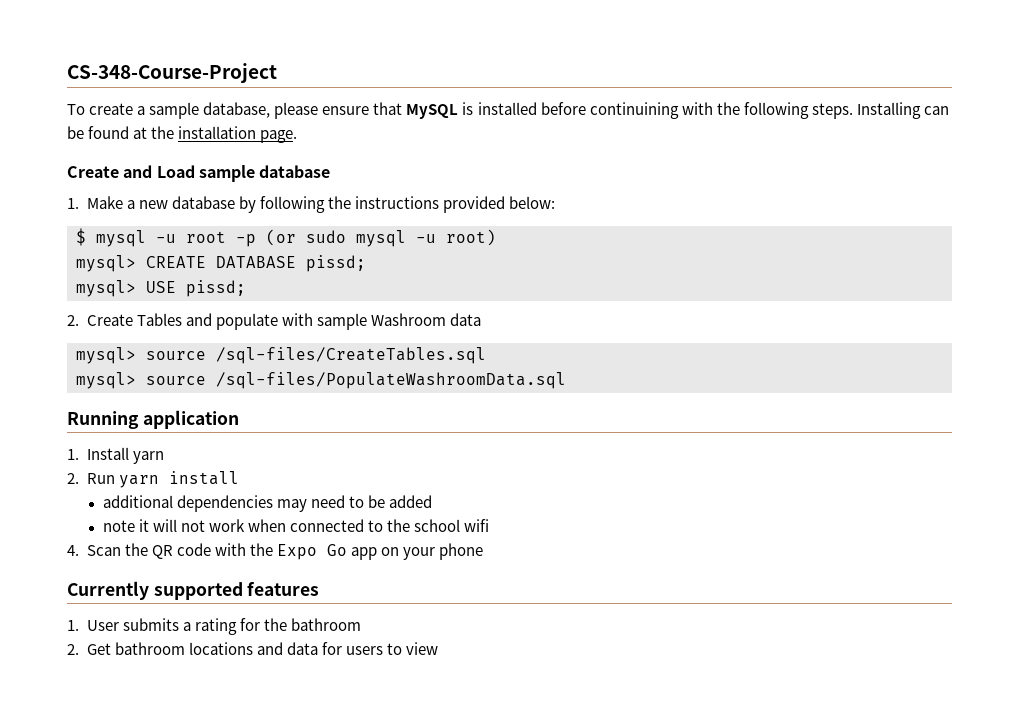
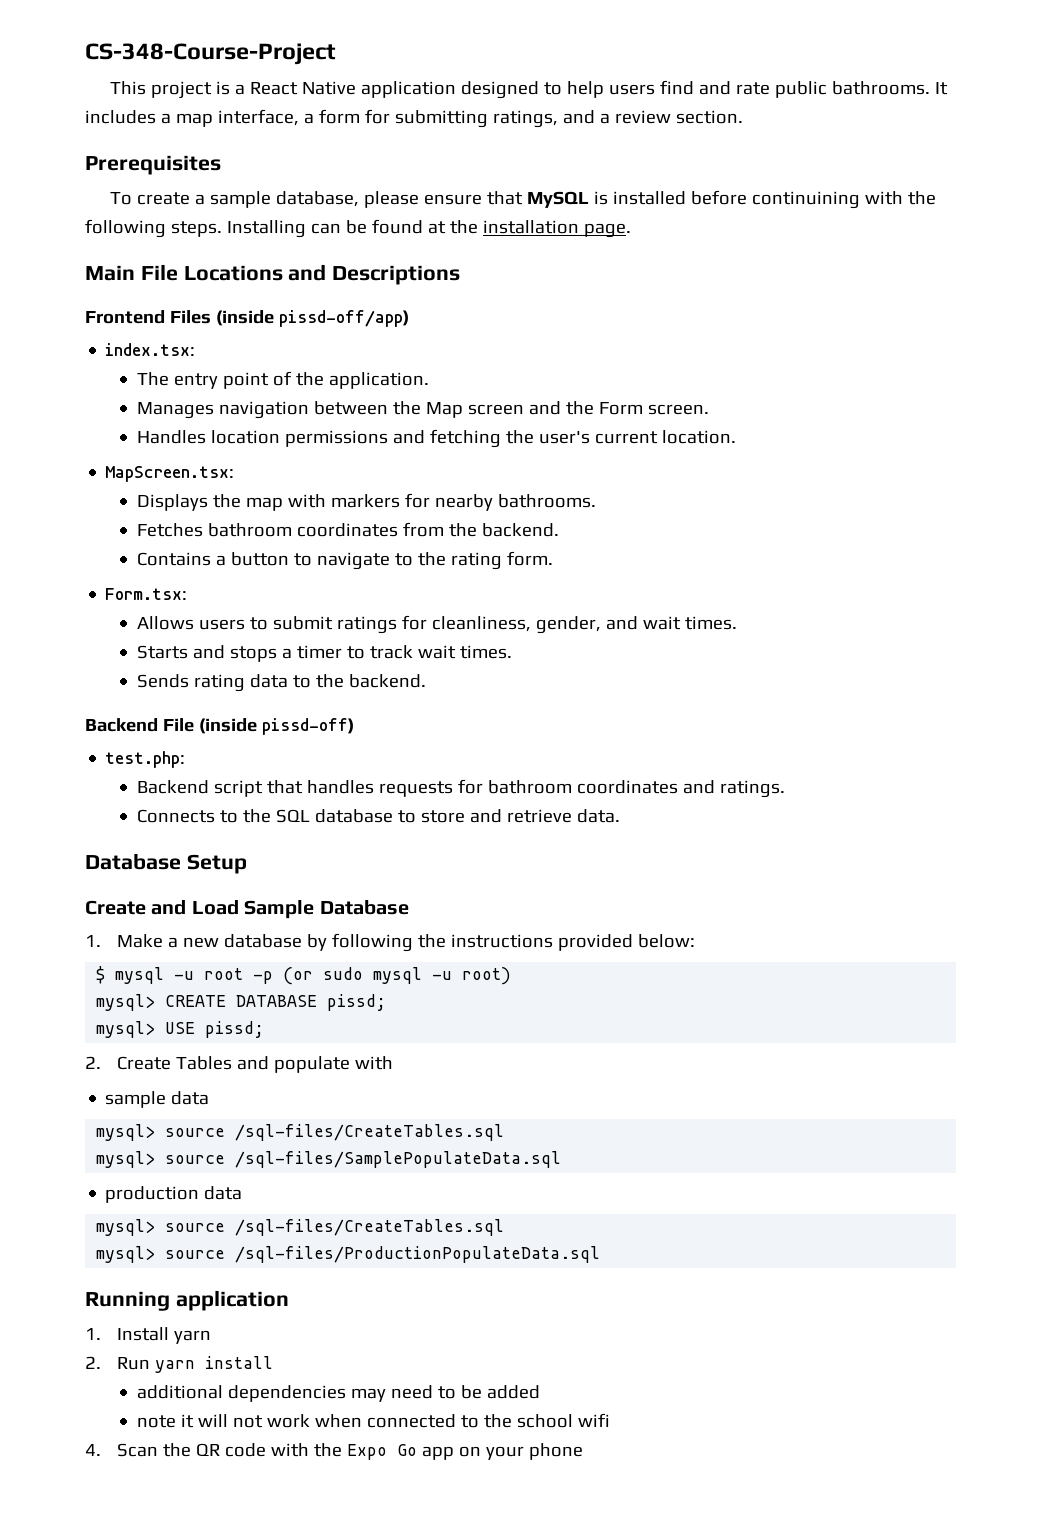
+ This project is a React Native application designed to help users find and rate public bathrooms. It includes a map interface, a form for submitting ratings, and a review section.
+ Prerequisites
+ Main File Locations and Descriptions
+ Frontend Files (inside pissd-off/app)
+ index.tsx:
+ The entry point of the application.
+ Manages navigation between the Map screen and the Form screen.
+ Handles location permissions and fetching the user's current location.
+ MapScreen.tsx:
+ Displays the map with markers for nearby bathrooms.
+ Fetches bathroom coordinates from the backend.
+ Contains a button to navigate to the rating form.
+ Form.tsx:
+ Allows users to submit ratings for cleanliness, gender, and wait times.
+ Starts and stops a timer to track wait times.
+ Sends rating data to the backend.
+ Backend File (inside pissd-off)
+ test.php:
+ Backend script that handles requests for bathroom coordinates and ratings.
+ Connects to the SQL database to store and retrieve data.
+ Database Setup
- Create and Load sample database
+ Create and Load Sample Database
- 2. Create Tables and populate with sample Washroom data
+ 2. Create Tables and populate with
+ sample data
  mysql> source /sql-files/CreateTables.sql
- mysql> source /sql-files/PopulateWashroomData.sql
+ mysql> source /sql-files/SamplePopulateData.sql
+ production data
+ mysql> source /sql-files/CreateTables.sql
+ mysql> source /sql-files/ProductionPopulateData.sql
- Currently supported features
- 1. User submits a rating for the bathroom
- 2. Get bathroom locations and data for users to view

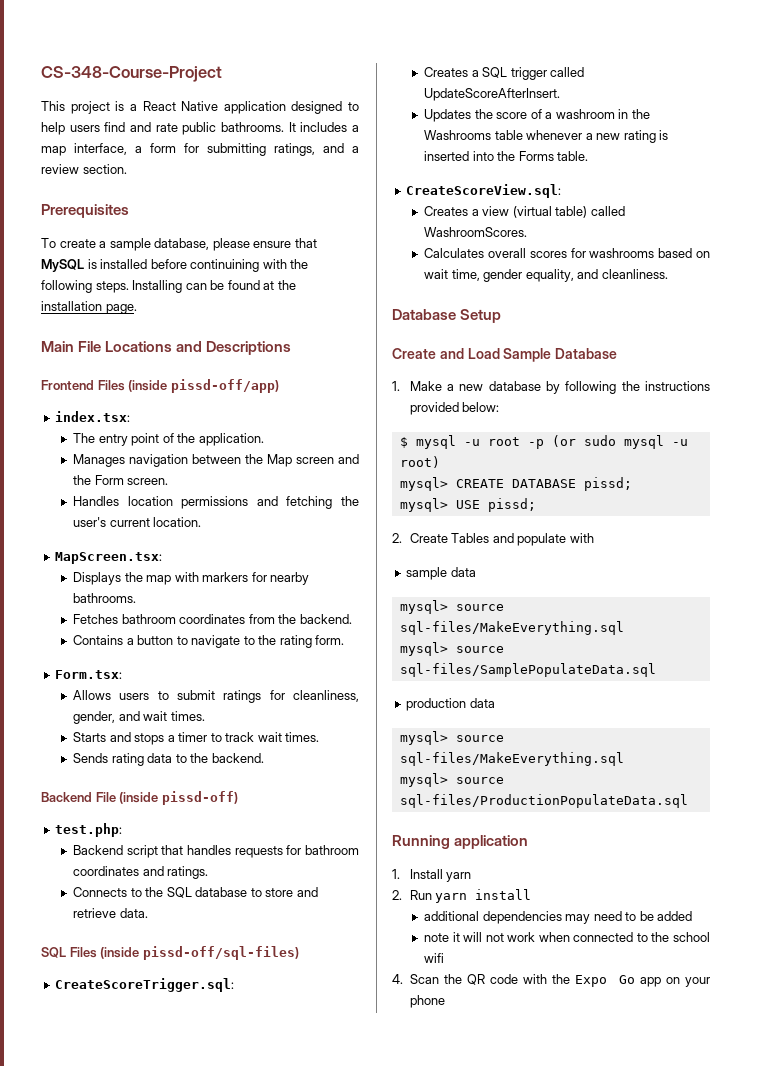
+ SQL Files (inside pissd-off/sql-files)
+ CreateScoreTrigger.sql:
+ Creates a SQL trigger called UpdateScoreAfterInsert.
+ Updates the score of a washroom in the Washrooms table whenever a new rating is inserted into the Forms table.
+ CreateScoreView.sql:
+ Creates a view (virtual table) called WashroomScores.
+ Calculates overall scores for washrooms based on wait time, gender equality, and cleanliness.
  sample data
- mysql> source /sql-files/CreateTables.sql
- mysql> source /sql-files/SamplePopulateData.sql
+ mysql> source sql-files/MakeEverything.sql
+ mysql> source sql-files/SamplePopulateData.sql
  production data
- mysql> source /sql-files/CreateTables.sql
- mysql> source /sql-files/ProductionPopulateData.sql
+ mysql> source sql-files/MakeEverything.sql
+ mysql> source sql-files/ProductionPopulateData.sql

